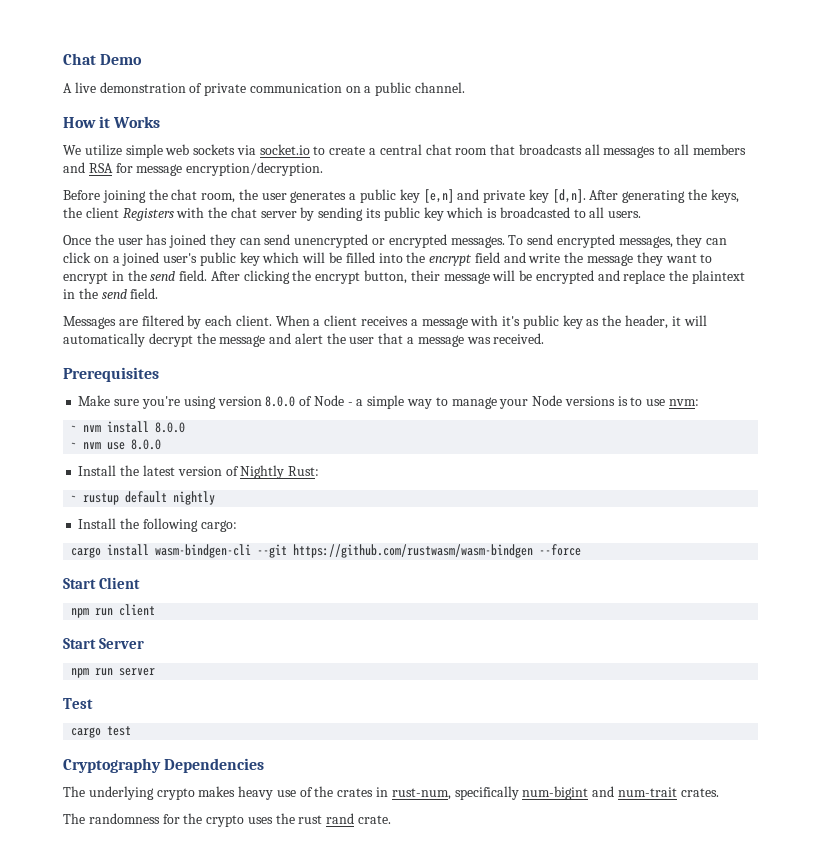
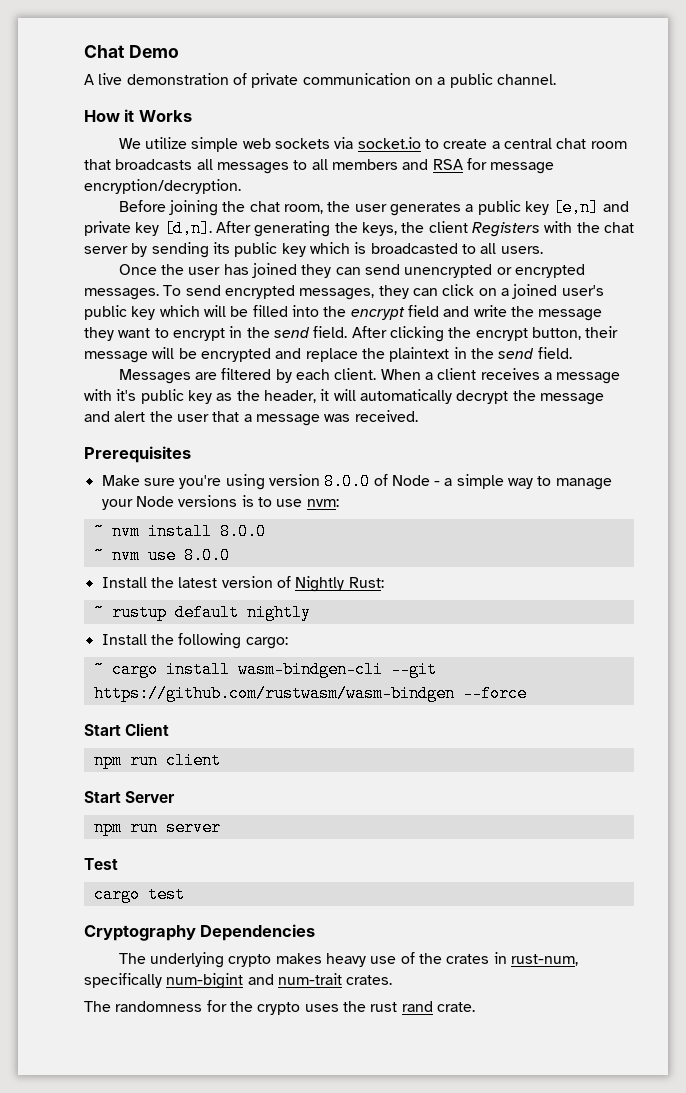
- cargo install wasm-bindgen-cli --git https://github.com/rustwasm/wasm-bindgen --force
+ ~ cargo install wasm-bindgen-cli --git https://github.com/rustwasm/wasm-bindgen --force

